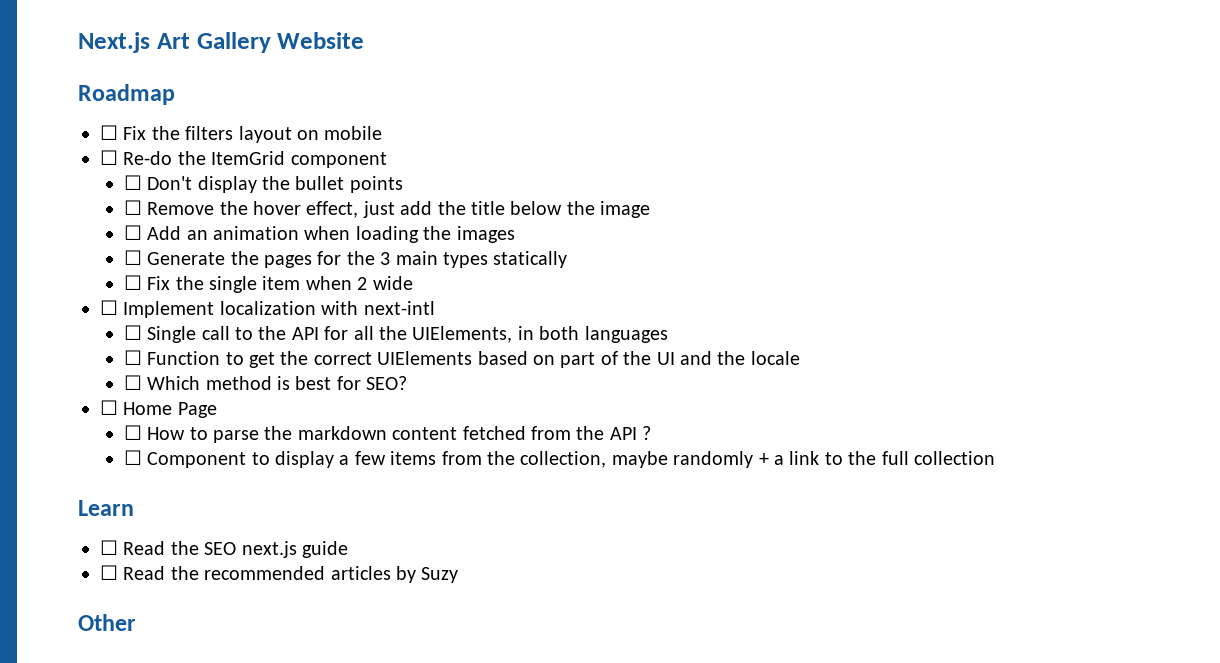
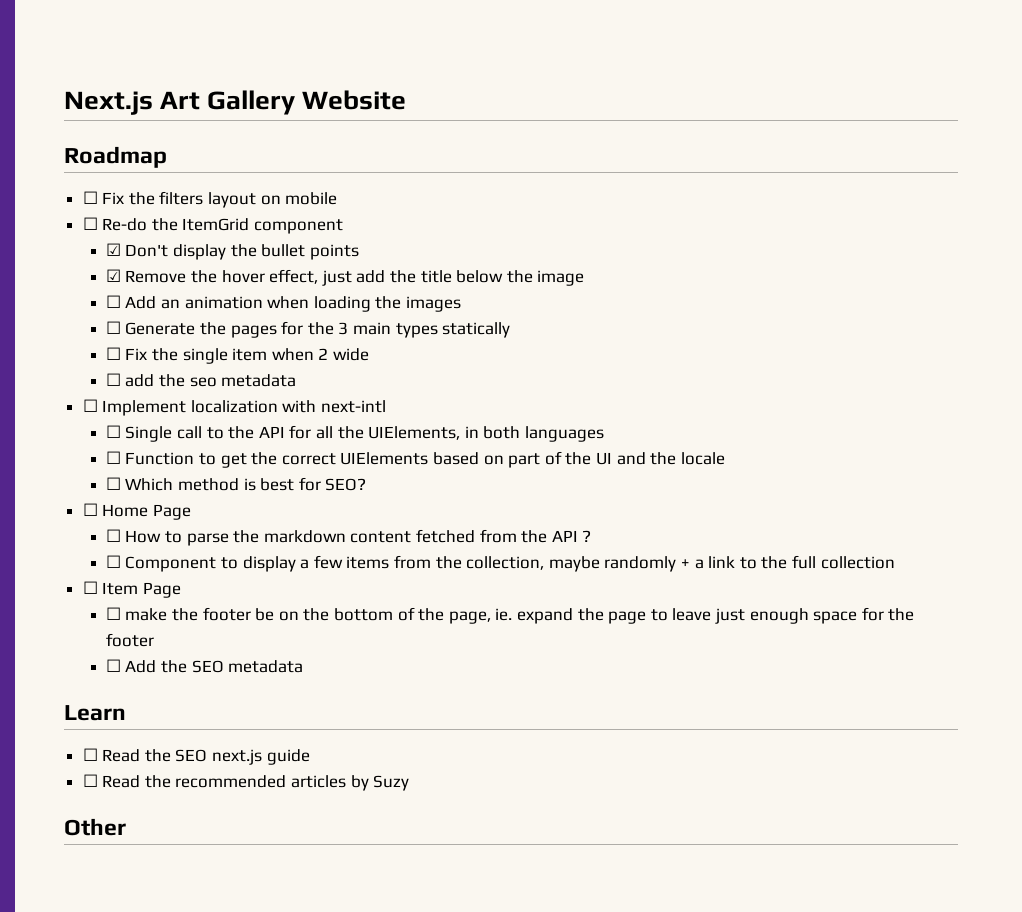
- ☐ Don't display the bullet points
+ ☑ Don't display the bullet points
- ☐ Remove the hover effect, just add the title below the image
+ ☑ Remove the hover effect, just add the title below the image
+ ☐ add the seo metadata
+ ☐ Item Page
+ ☐ make the footer be on the bottom of the page, ie. expand the page to leave just enough space for the footer
+ ☐ Add the SEO metadata

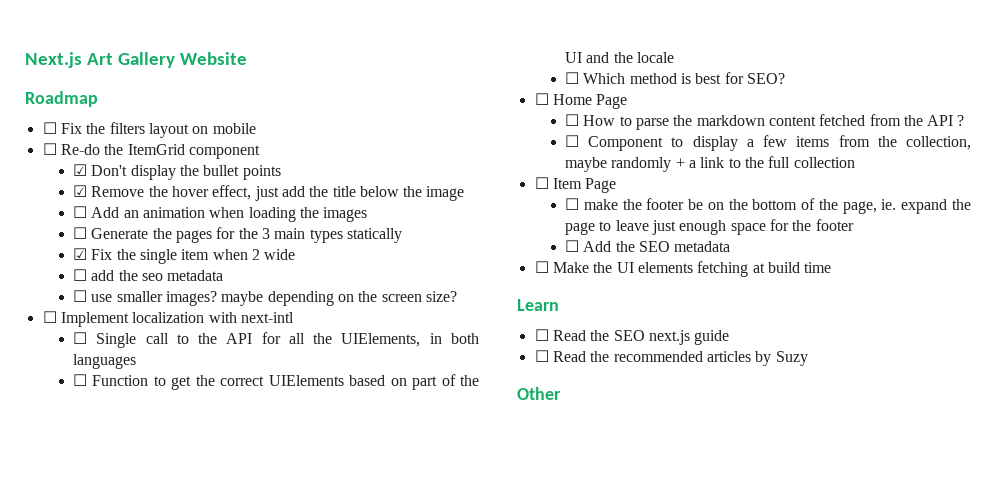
- ☐ Fix the single item when 2 wide
+ ☑ Fix the single item when 2 wide
+ ☐ use smaller images? maybe depending on the screen size?
+ ☐ Make the UI elements fetching at build time

